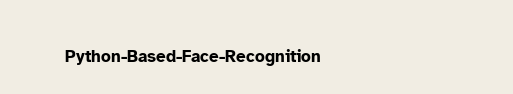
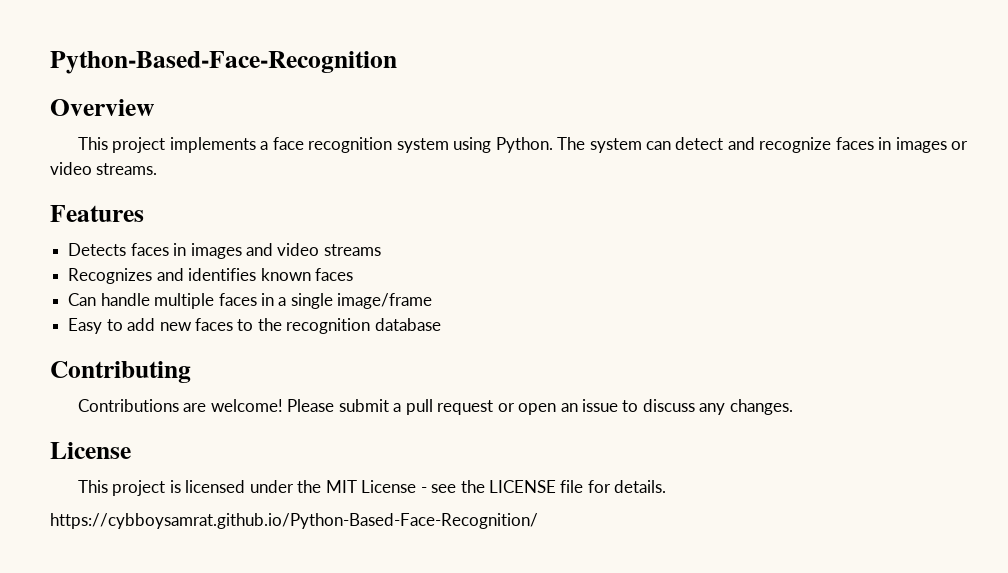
+ Overview
+ This project implements a face recognition system using Python. The system can detect and recognize faces in images or video streams.
+ Features
+ Detects faces in images and video streams
+ Recognizes and identifies known faces
+ Can handle multiple faces in a single image/frame
+ Easy to add new faces to the recognition database
+ Contributing
+ Contributions are welcome! Please submit a pull request or open an issue to discuss any changes.
+ License
+ This project is licensed under the MIT License - see the LICENSE file for details.
+ https://cybboysamrat.github.io/Python-Based-Face-Recognition/

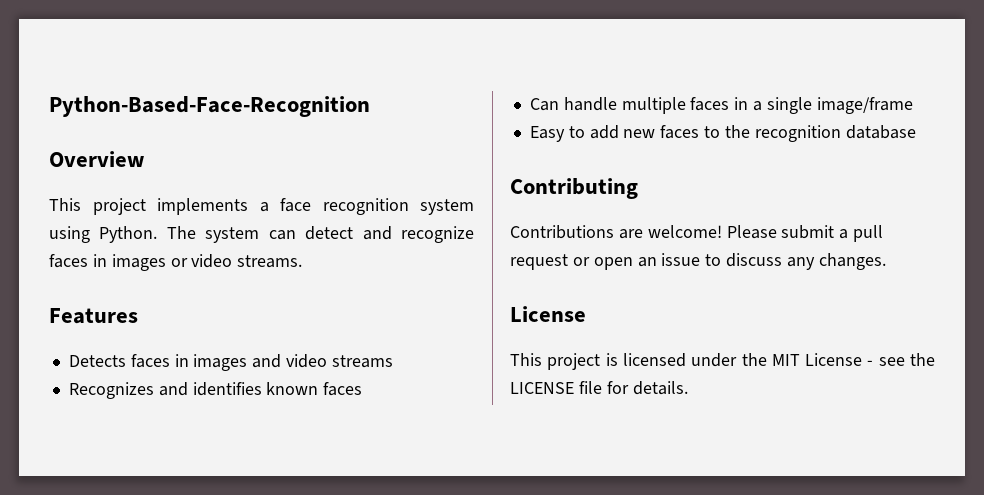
- https://cybboysamrat.github.io/Python-Based-Face-Recognition/

